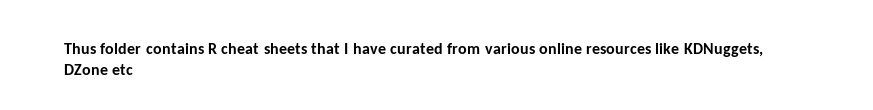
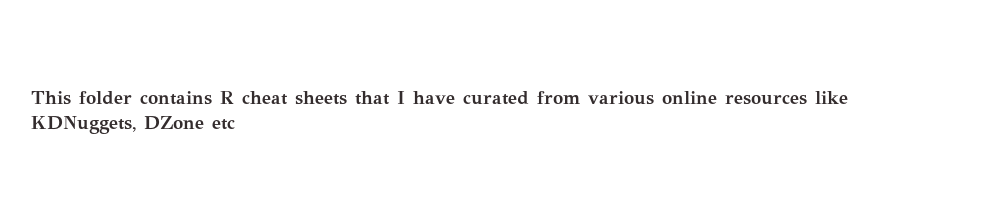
- Thus folder contains R cheat sheets that I have curated from various online resources like KDNuggets, DZone etc
+ This folder contains R cheat sheets that I have curated from various online resources like KDNuggets, DZone etc

